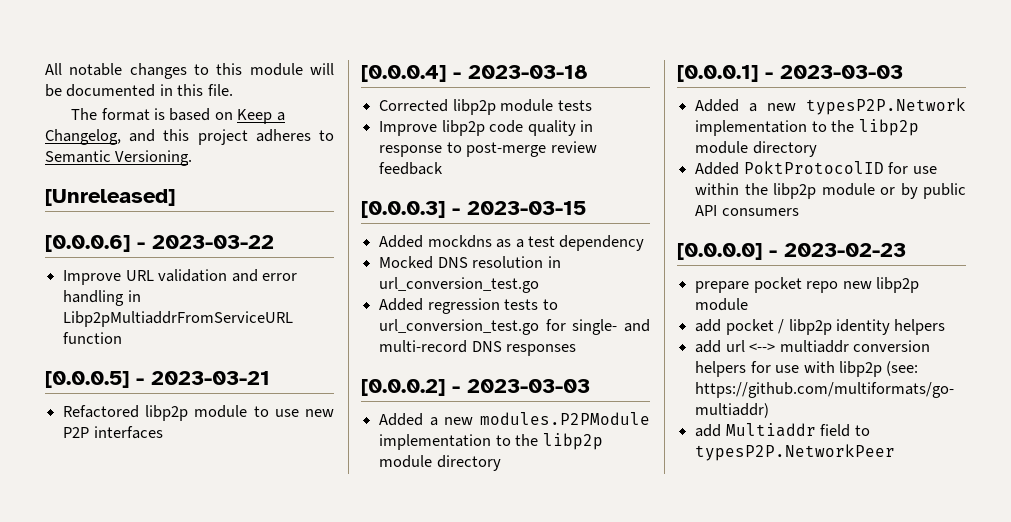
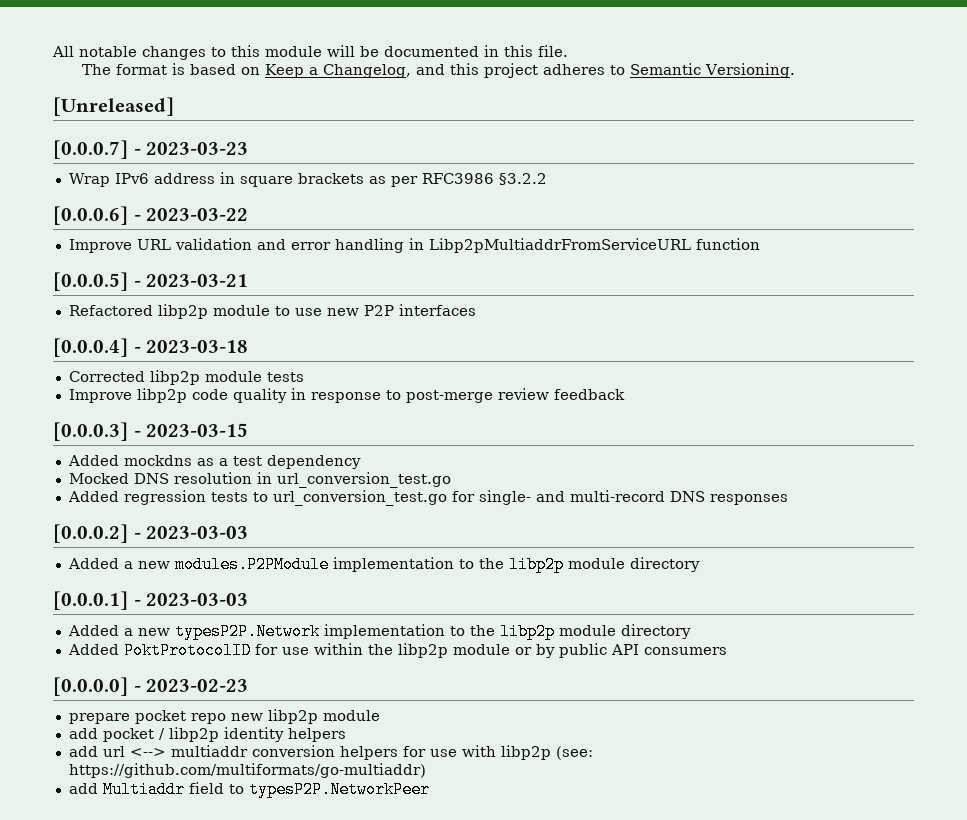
+ [0.0.0.7] - 2023-03-23
+ Wrap IPv6 address in square brackets as per RFC3986 §3.2.2

